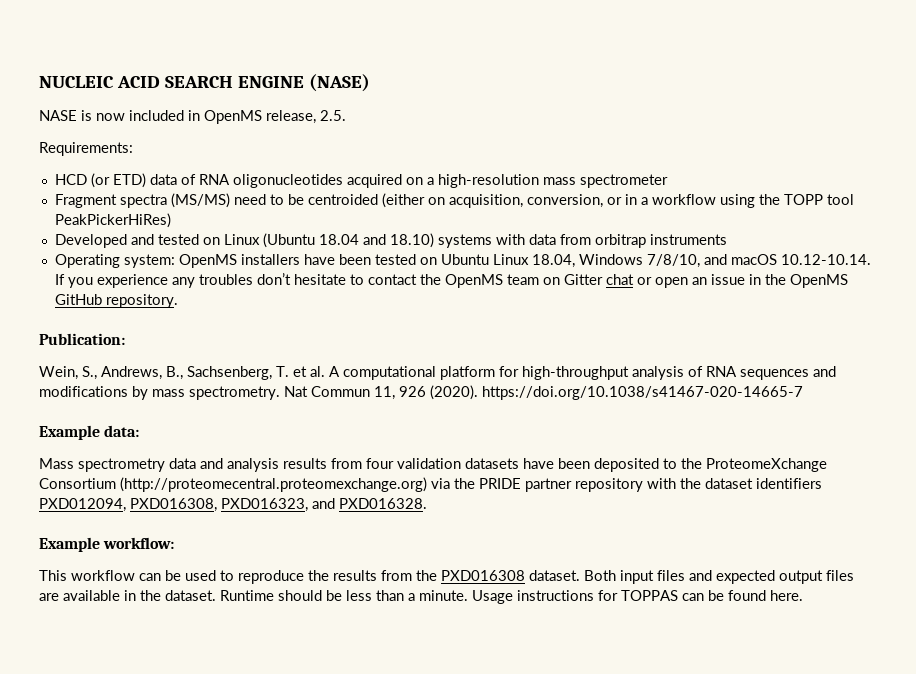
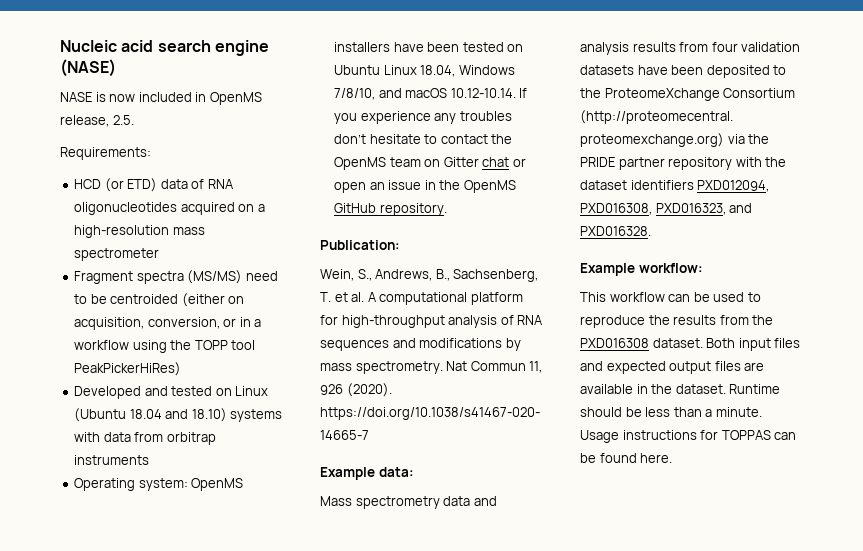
- NUCLEIC ACID SEARCH ENGINE (NASE)
+ Nucleic acid search engine (NASE)

